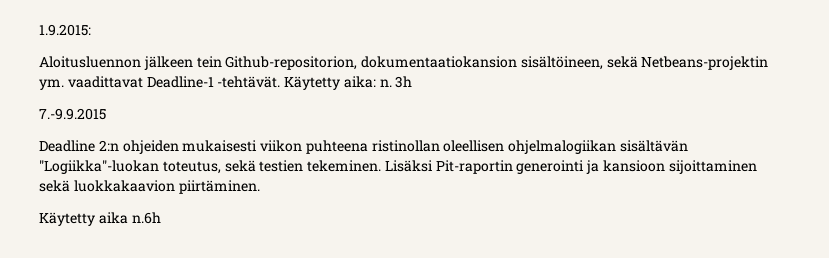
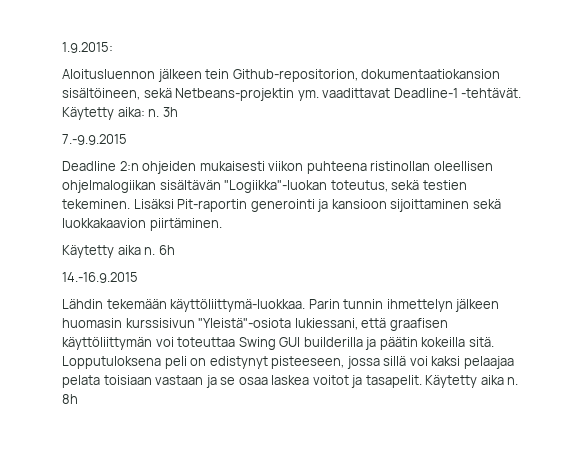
- Käytetty aika n.6h
+ Käytetty aika n. 6h
+ 14.-16.9.2015
+ Lähdin tekemään käyttöliittymä-luokkaa. Parin tunnin ihmettelyn jälkeen huomasin kurssisivun "Yleistä"-osiota lukiessani, että graafisen käyttöliittymän voi toteuttaa Swing GUI builderilla ja päätin kokeilla sitä. Lopputuloksena peli on edistynyt pisteeseen, jossa sillä voi kaksi pelaajaa pelata toisiaan vastaan ja se osaa laskea voitot ja tasapelit. Käytetty aika n. 8h

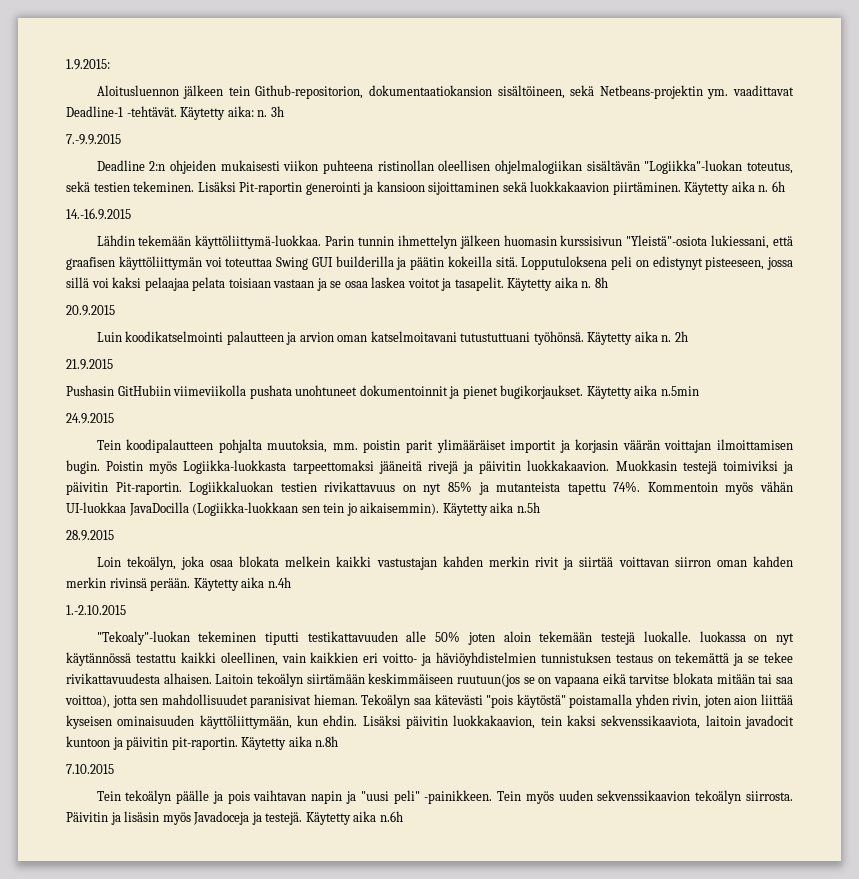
- Lisäksi Pit-raportin generointi ja kansioon sijoittaminen sekä luokkakaavion piirtäminen.
- Käytetty aika n.
+ Lisäksi Pit-raportin generointi ja kansioon sijoittaminen sekä luokkakaavion piirtäminen. Käytetty aika n.
+ 20.9.2015
+ Luin koodikatselmointi palautteen ja arvion oman katselmoitavani tutustuttuani työhönsä. Käytetty aika n. 2h
+ 21.9.2015
+ Pushasin GitHubiin viimeviikolla pushata unohtuneet dokumentoinnit ja pienet bugikorjaukset. Käytetty aika n.5min
+ 24.9.2015
+ Tein koodipalautteen pohjalta muutoksia, mm. poistin parit ylimääräiset importit ja korjasin väärän voittajan ilmoittamisen bugin. Poistin myös Logiikka-luokkasta tarpeettomaksi jääneitä rivejä ja päivitin luokkakaavion. Muokkasin testejä toimiviksi ja päivitin Pit-raportin. Logiikkaluokan testien rivikattavuus on nyt 85% ja mutanteista tapettu 74%. Kommentoin myös vähän UI-luokkaa JavaDocilla (Logiikka-luokkaan sen tein jo aikaisemmin). Käytetty aika n.5h
+ 28.9.2015
+ Loin tekoälyn, joka osaa blokata melkein kaikki vastustajan kahden merkin rivit ja siirtää voittavan siirron oman kahden merkin rivinsä perään. Käytetty aika n.4h
+ 1.-2.10.2015
+ "Tekoaly"-luokan tekeminen tiputti testikattavuuden alle 50% joten aloin tekemään testejä luokalle. luokassa on nyt käytännössä testattu kaikki oleellinen, vain kaikkien eri voitto- ja häviöyhdistelmien tunnistuksen testaus on tekemättä ja se tekee rivikattavuudesta alhaisen. Laitoin tekoälyn siirtämään keskimmäiseen ruutuun(jos se on vapaana eikä tarvitse blokata mitään tai saa voittoa), jotta sen mahdollisuudet paranisivat hieman. Tekoälyn saa kätevästi "pois käytöstä" poistamalla yhden rivin, joten aion liittää kyseisen ominaisuuden käyttöliittymään, kun ehdin. Lisäksi päivitin luokkakaavion, tein kaksi sekvenssikaaviota, laitoin javadocit kuntoon ja päivitin pit-raportin. Käytetty aika n.8h
+ 7.10.2015
+ Tein tekoälyn päälle ja pois vaihtavan napin ja "uusi peli" -painikkeen. Tein myös uuden sekvenssikaavion tekoälyn siirrosta. Päivitin ja lisäsin myös Javadoceja ja testejä. Käytetty aika n.6h

